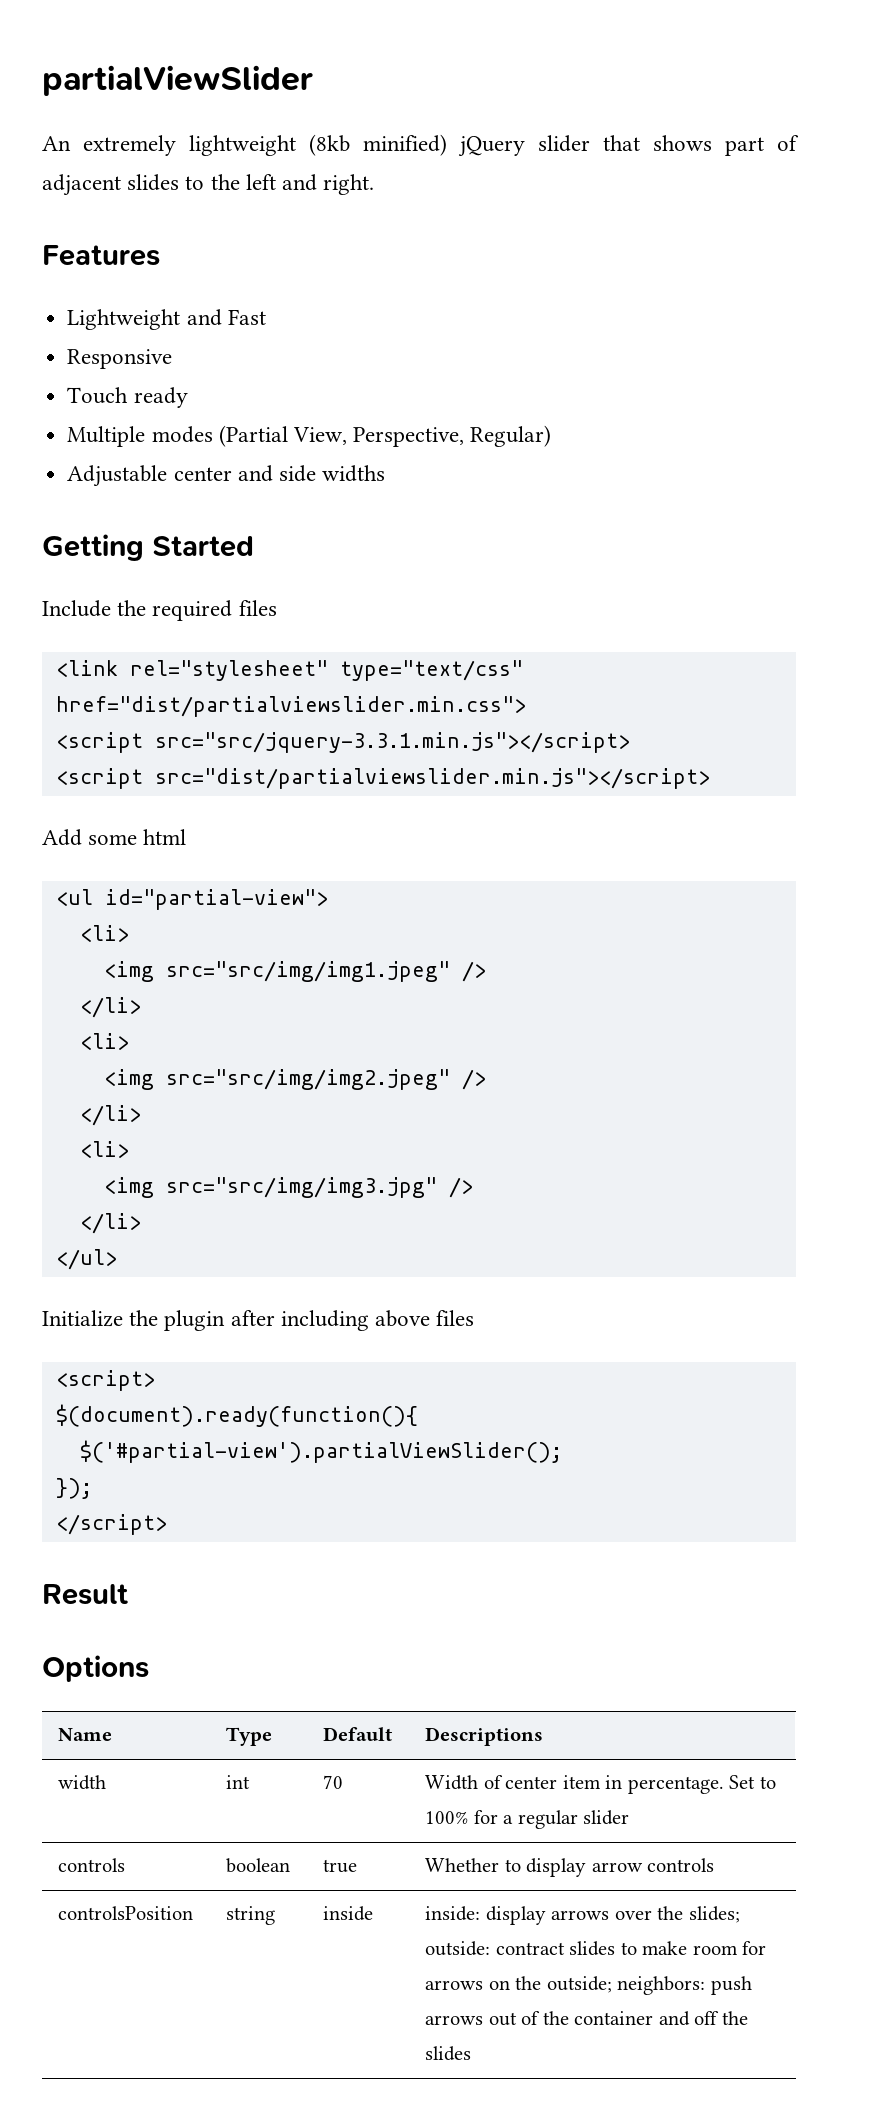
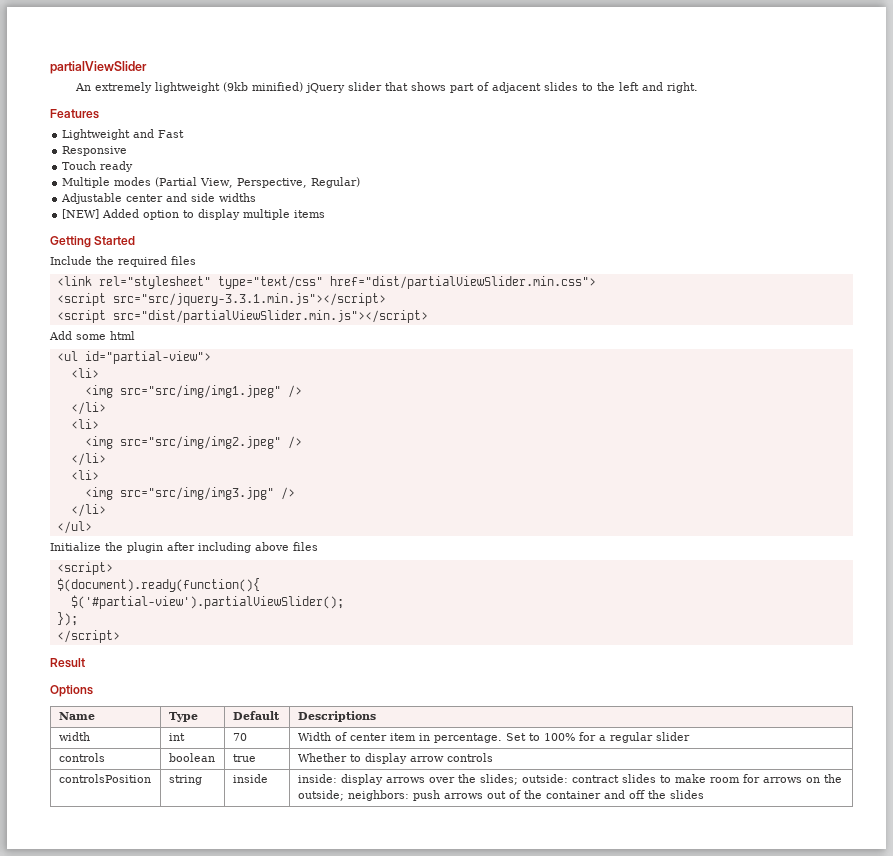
- An extremely lightweight (8kb minified) jQuery slider that shows part of adjacent slides to the left and right.
+ An extremely lightweight (9kb minified) jQuery slider that shows part of adjacent slides to the left and right.
+ [NEW] Added option to display multiple items
- <link rel="stylesheet" type="text/css" href="dist/partialviewslider.min.css">
+ <link rel="stylesheet" type="text/css" href="dist/partialViewSlider.min.css">
- <script src="dist/partialviewslider.min.js"></script>
+ <script src="dist/partialViewSlider.min.js"></script>

